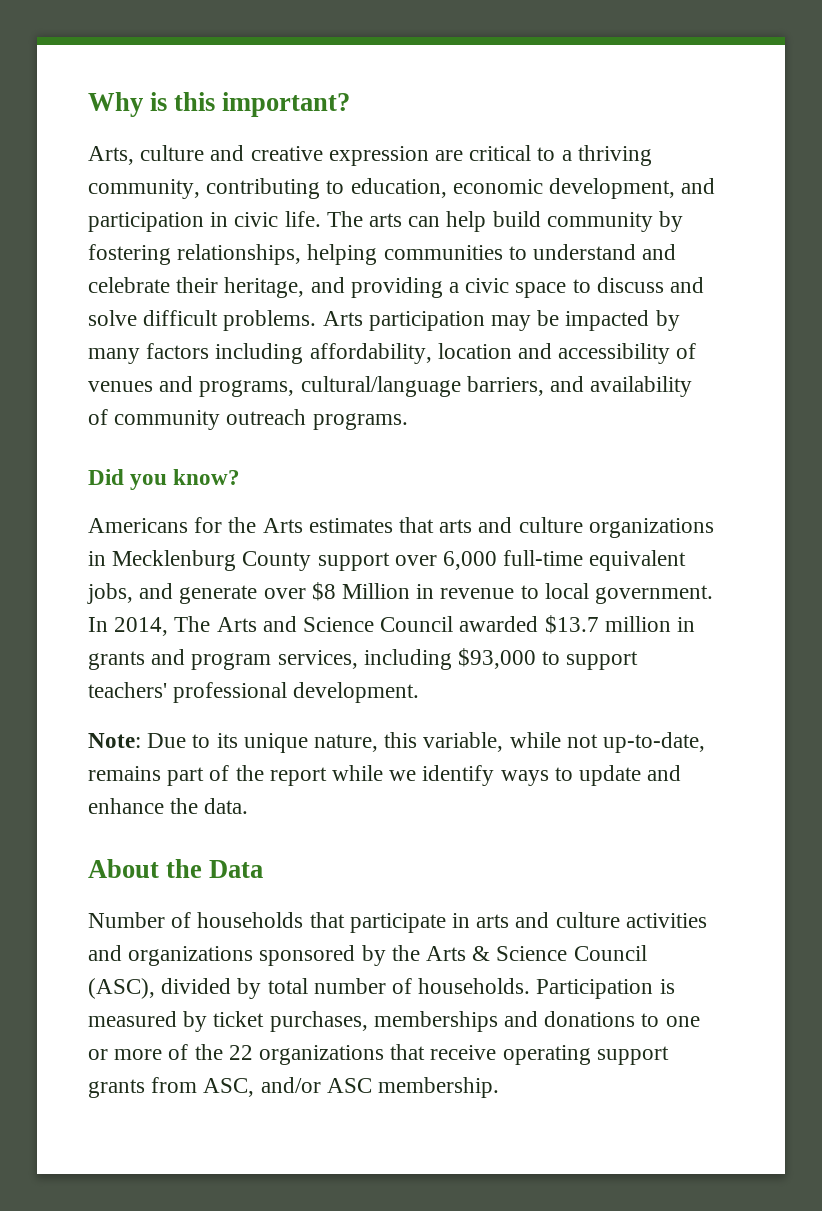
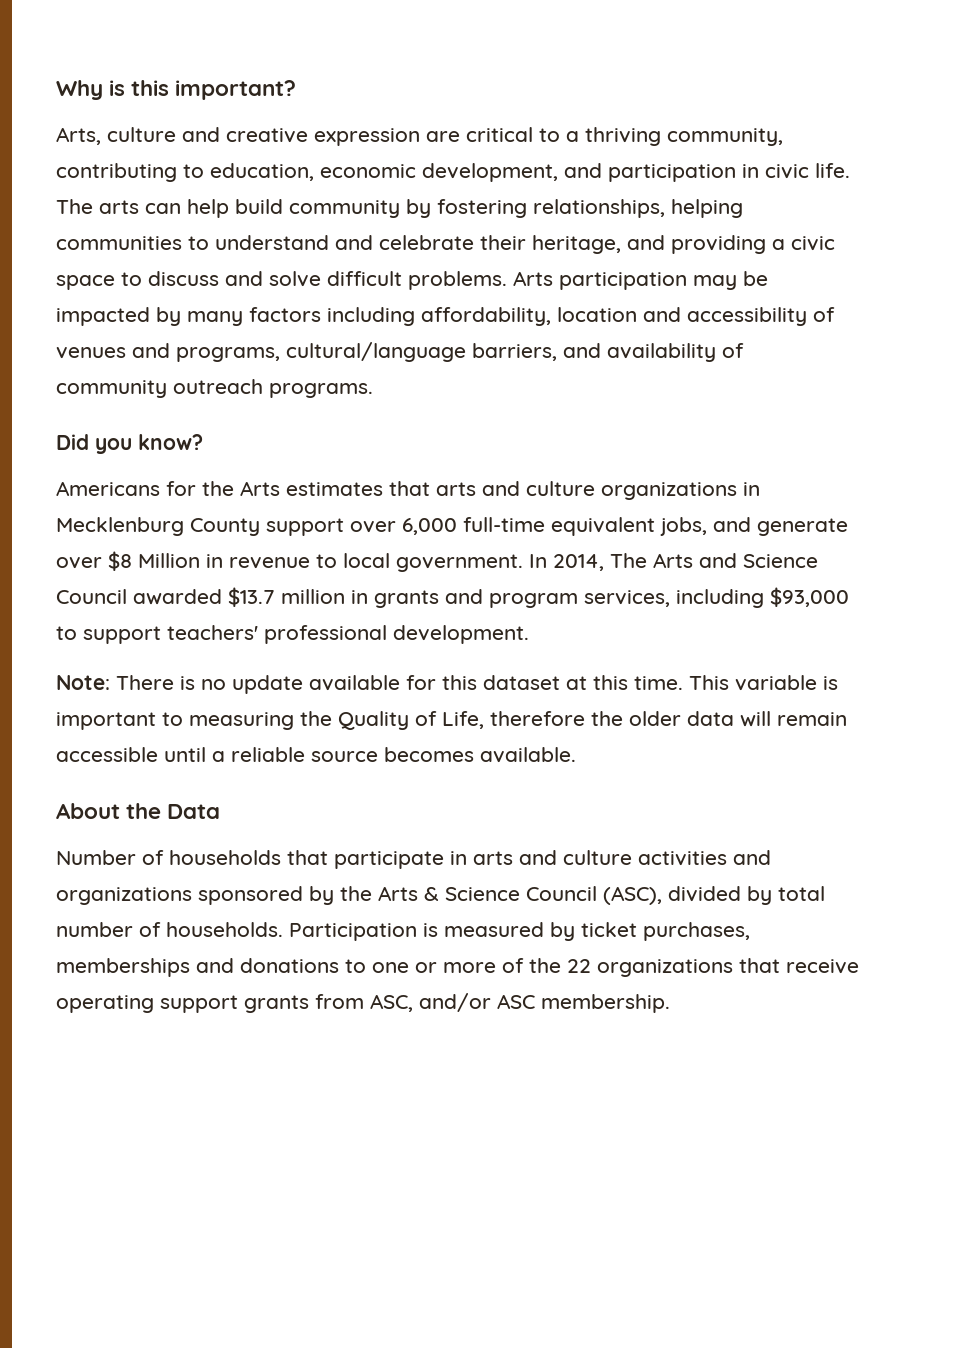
- Note: Due to its unique nature, this variable, while not up-to-date, remains part of the report while we identify ways to update and enhance the data.
+ Note: There is no update available for this dataset at this time. This variable is important to measuring the Quality of Life, therefore the older data will remain accessible until a reliable source becomes available.

